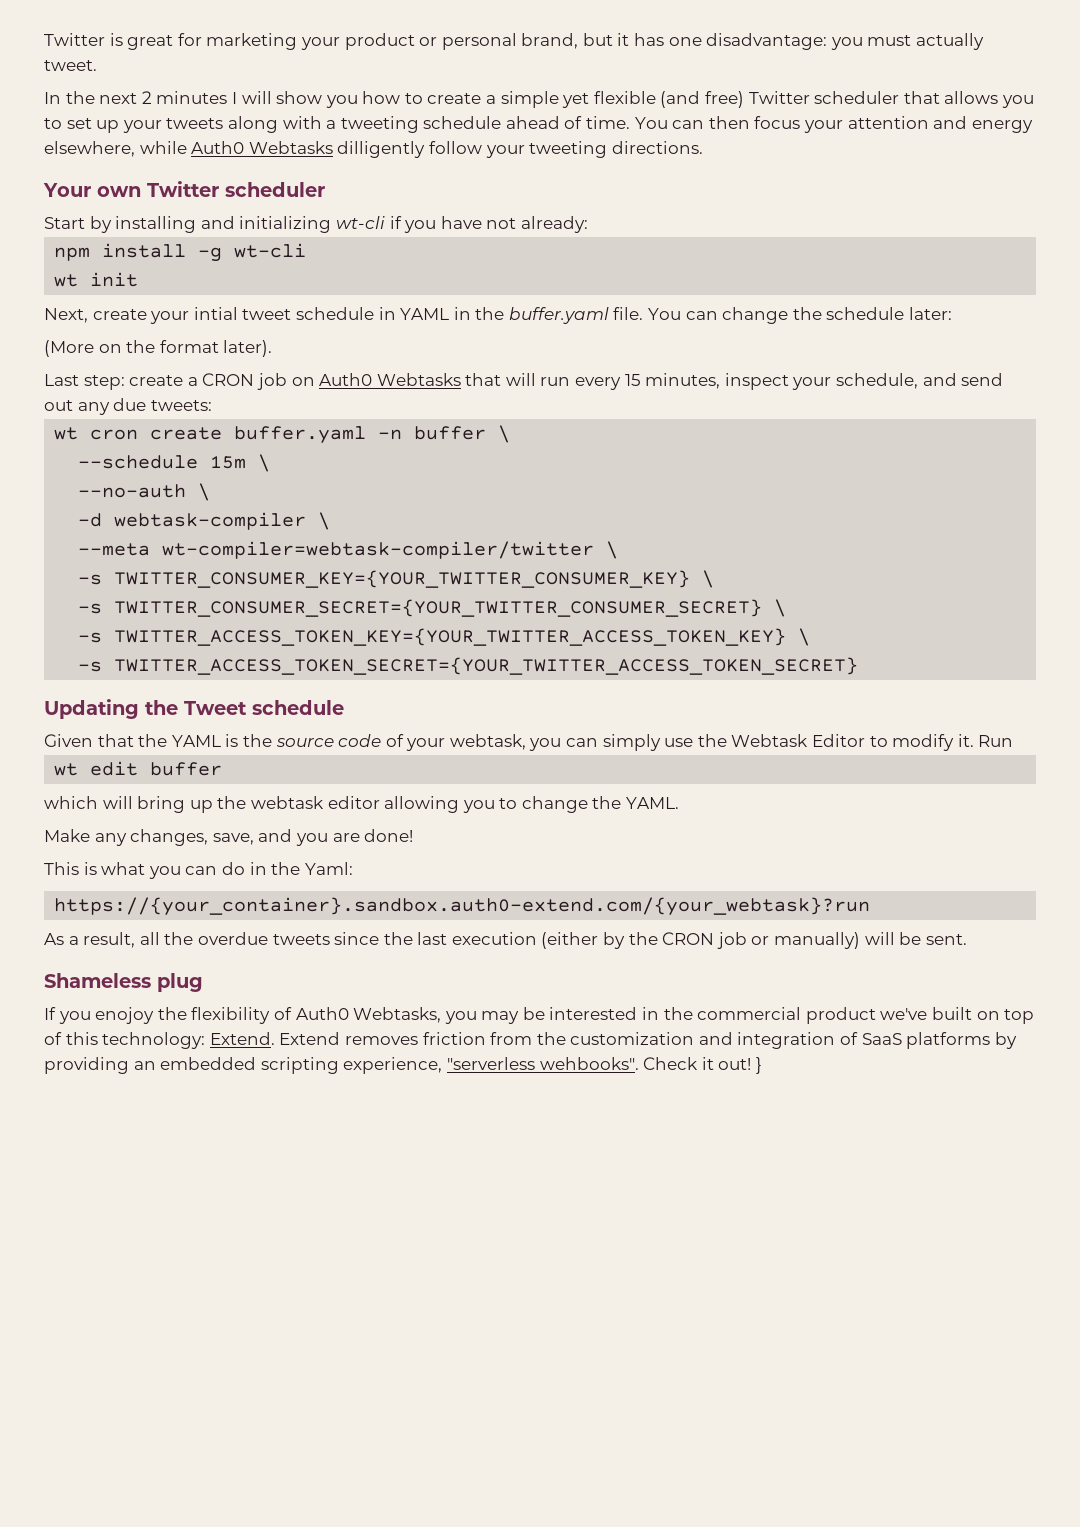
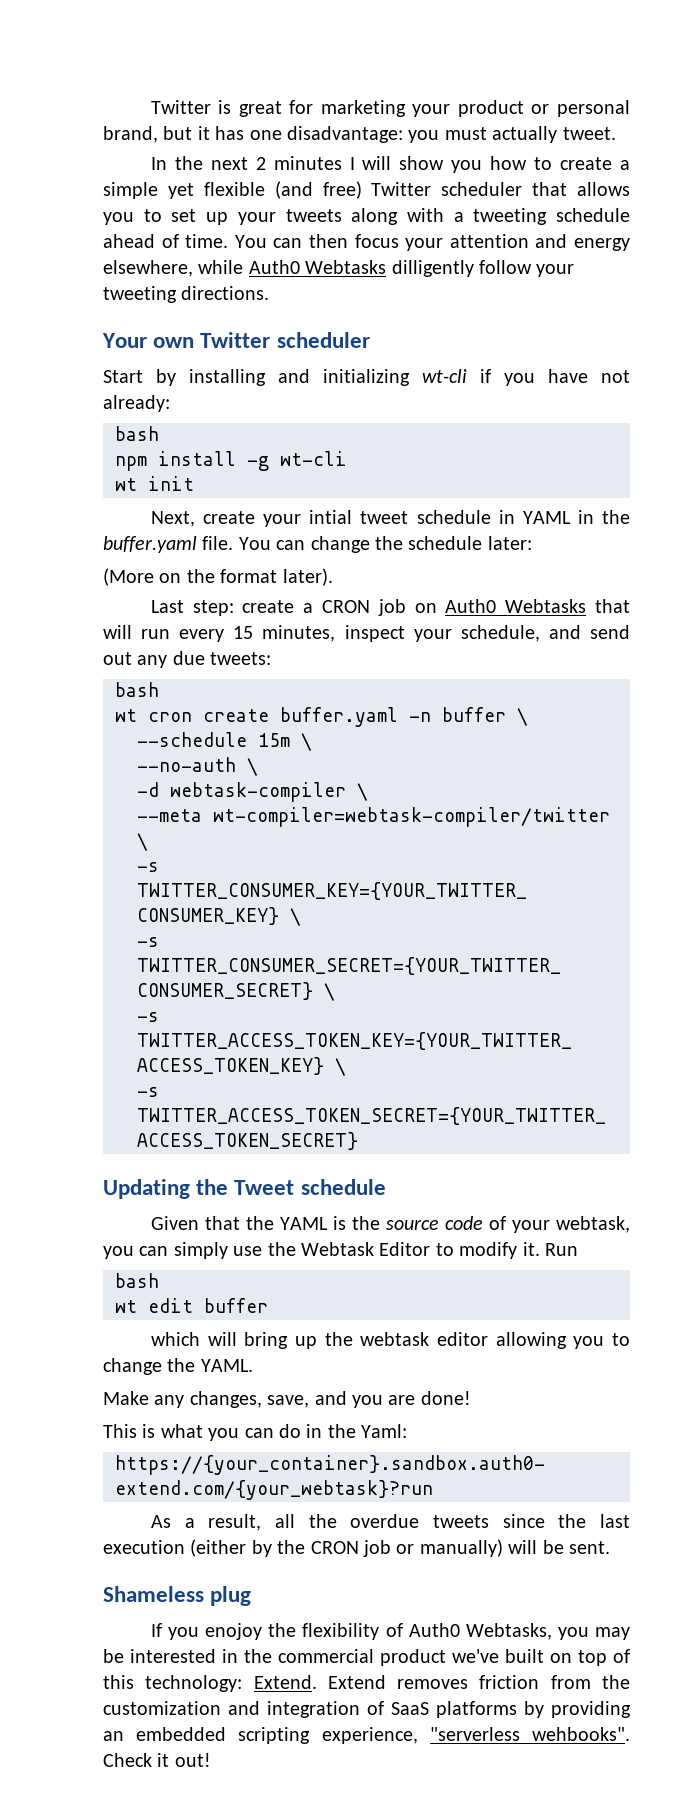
  Start by installing and initializing wt-cli if you have not already:
+ bash
  Last step: create a CRON job on Auth0 Webtasks that will run every 15 minutes, inspect your schedule, and send out any due tweets:
+ bash
  Run
+ bash
- }

